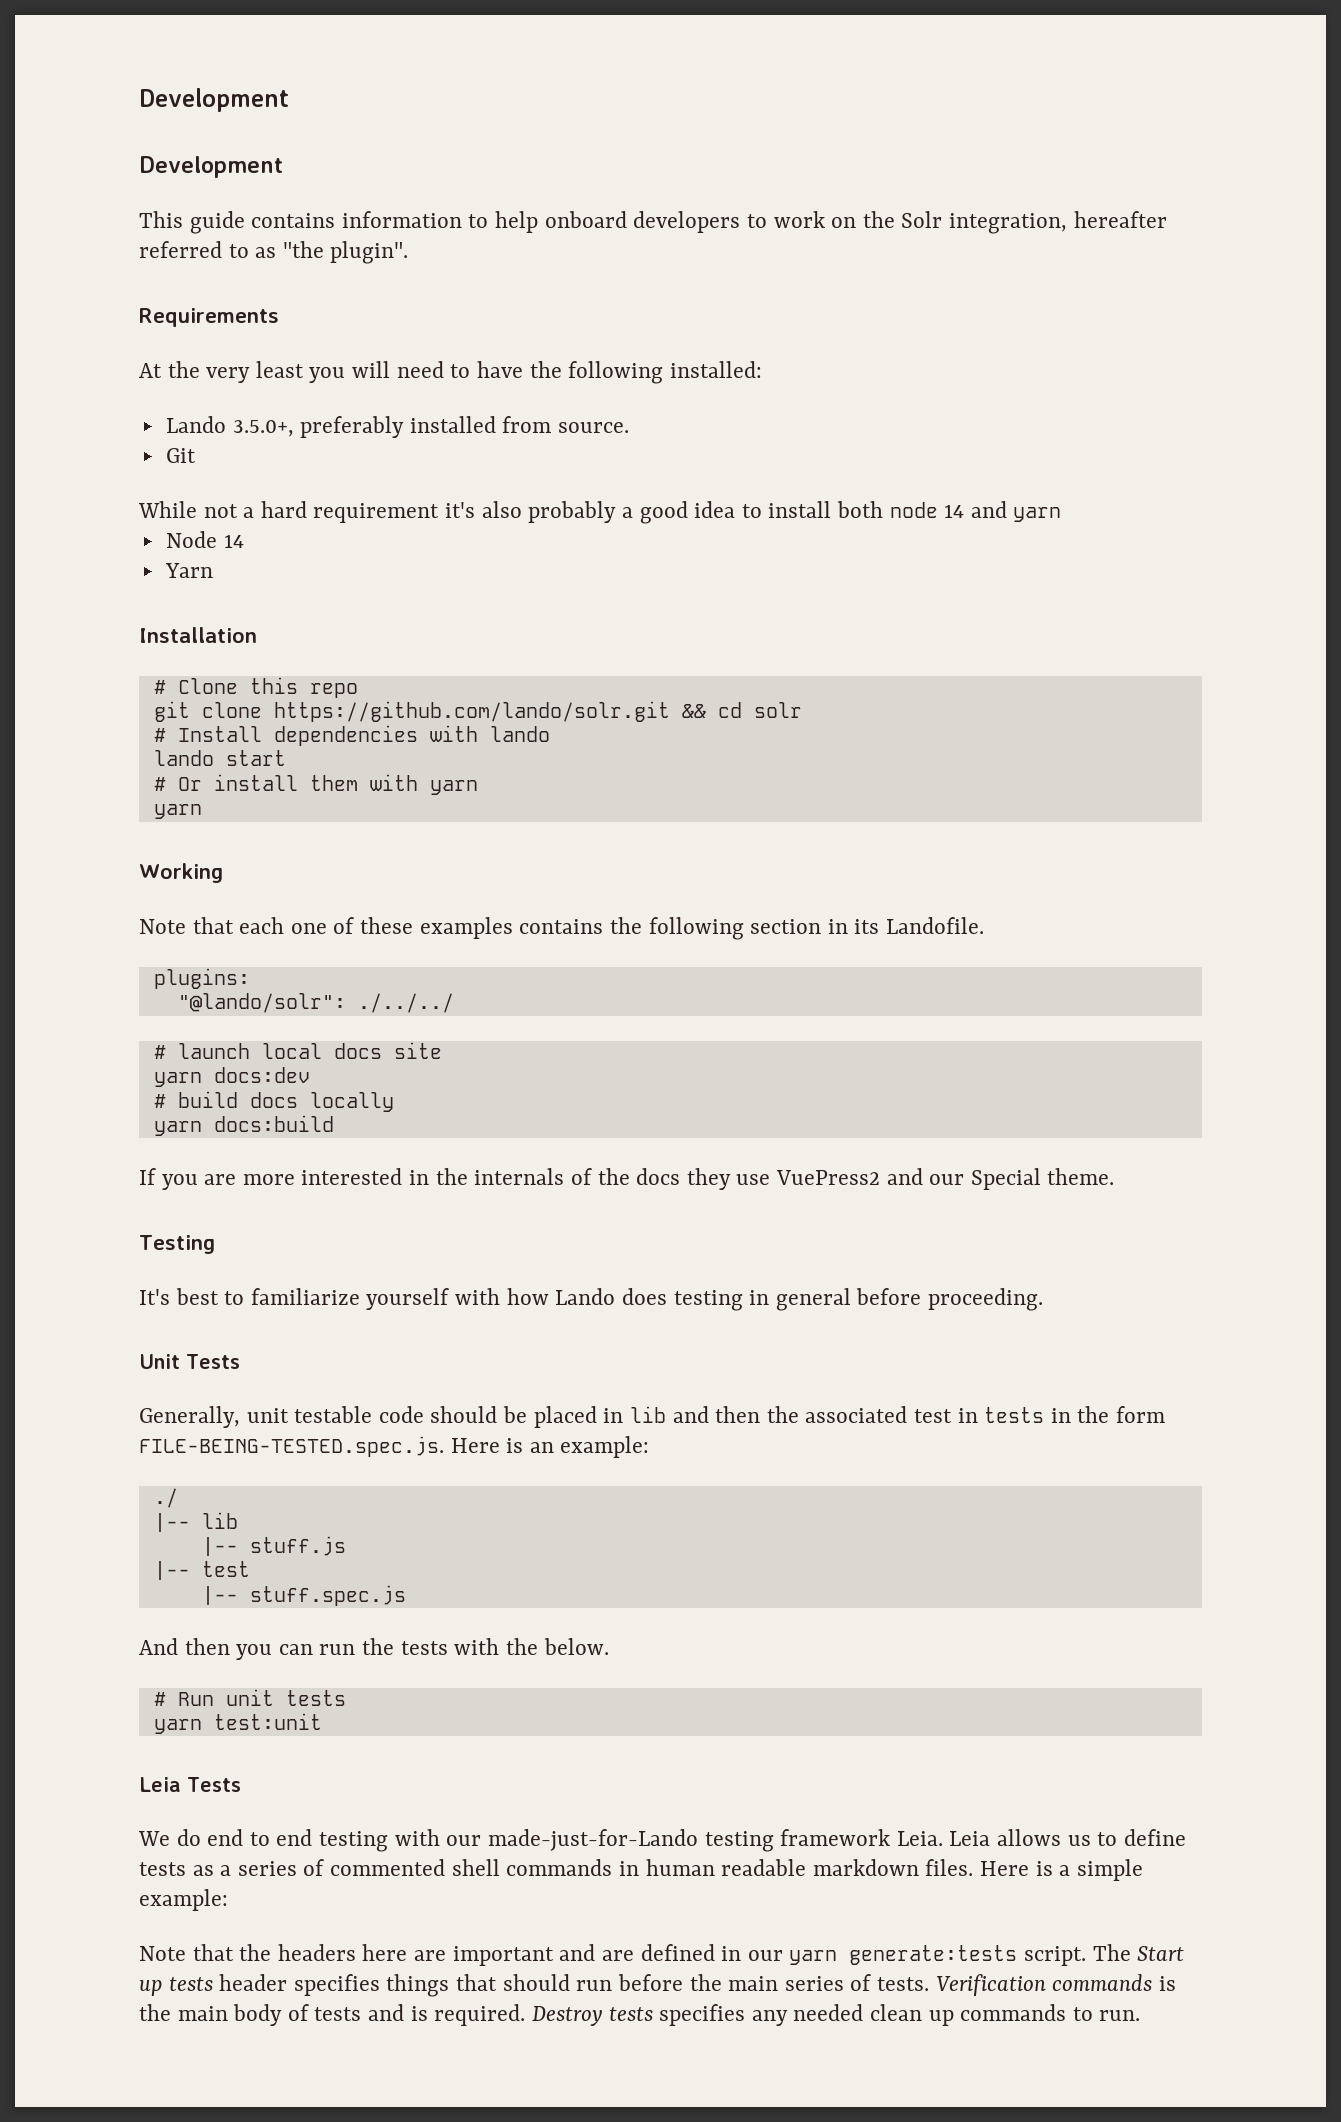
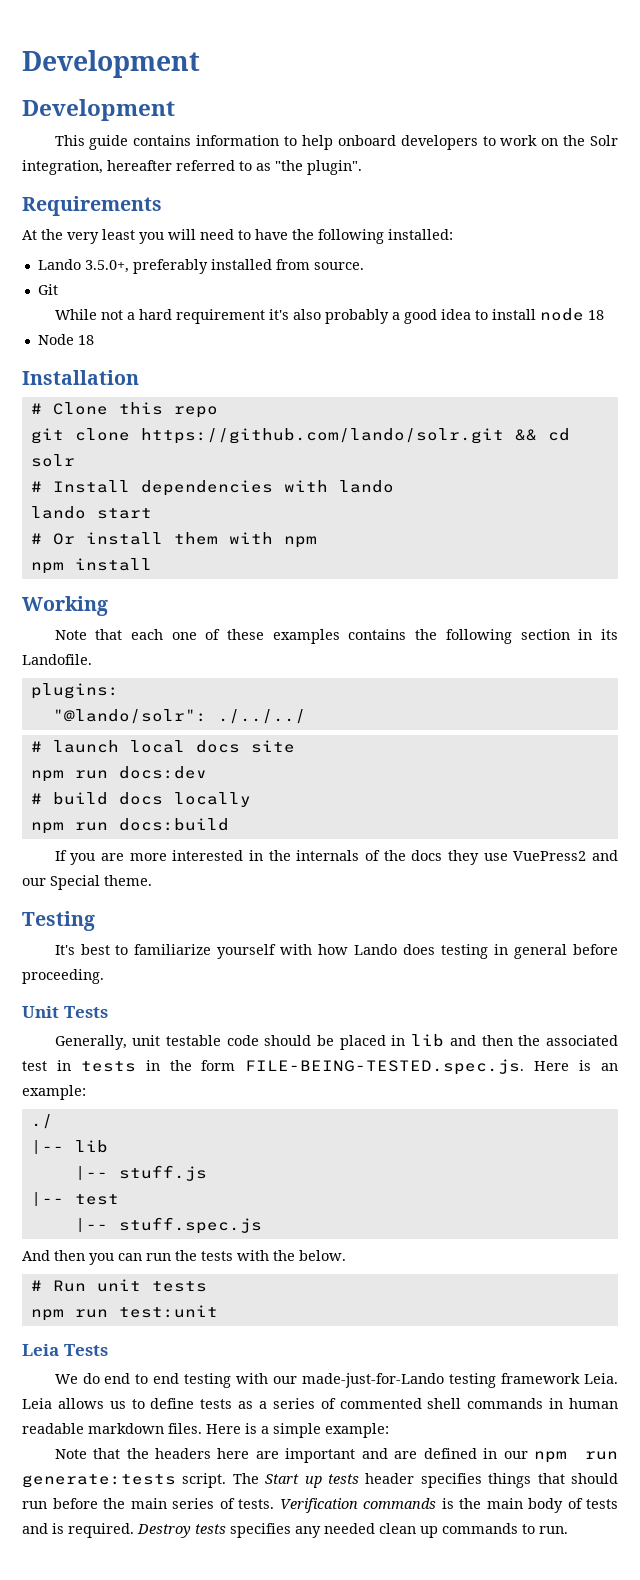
- While not a hard requirement it's also probably a good idea to install both node 14 and yarn
+ While not a hard requirement it's also probably a good idea to install node 18
- Node 14
- Yarn
+ Node 18
- # Or install them with yarn
- yarn
+ # Or install them with npm
+ npm install
- yarn docs:dev
+ npm run docs:dev
- yarn docs:build
+ npm run docs:build
- yarn test:unit
+ npm run test:unit
- Note that the headers here are important and are defined in our yarn generate:tests script.
+ Note that the headers here are important and are defined in our npm run generate:tests script.

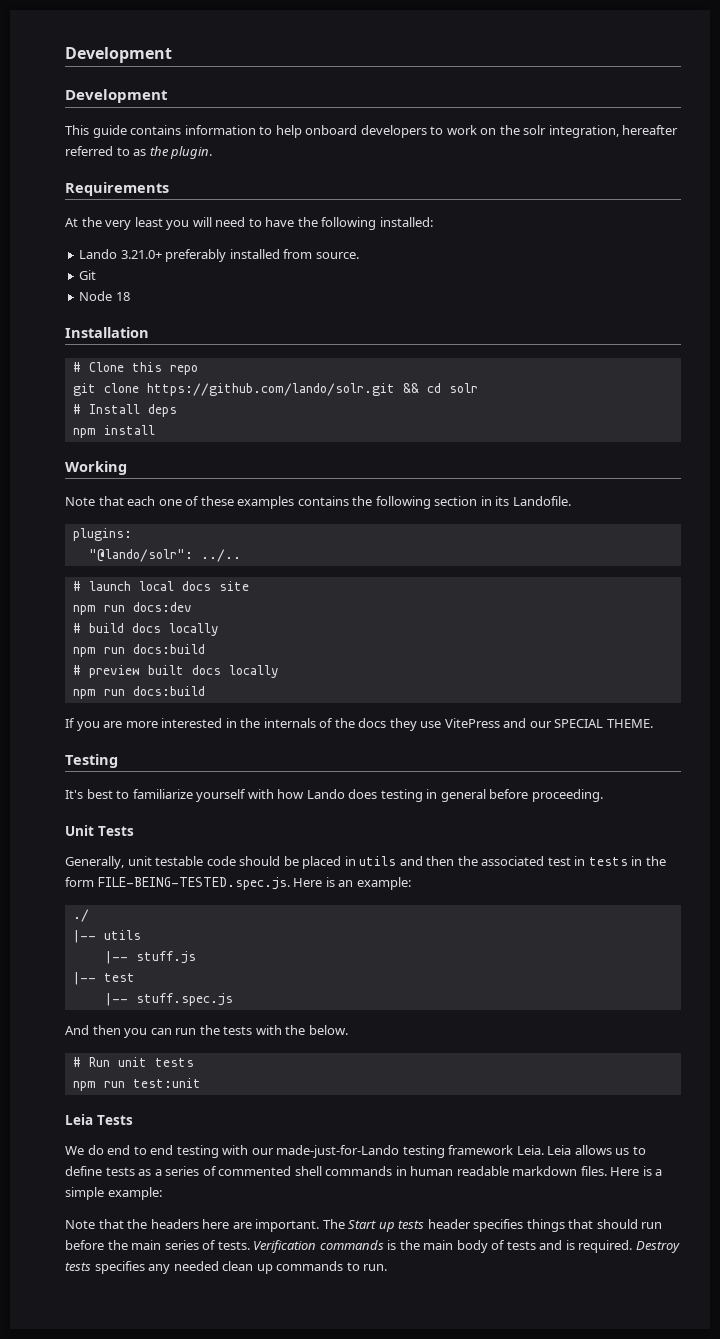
- This guide contains information to help onboard developers to work on the Solr integration, hereafter referred to as "the plugin".
+ This guide contains information to help onboard developers to work on the solr integration, hereafter referred to as the plugin.
- Lando 3.5.0+, preferably installed from source.
+ Lando 3.21.0+ preferably installed from source.
- While not a hard requirement it's also probably a good idea to install node 18
- # Install dependencies with lando
- lando start
- # Or install them with npm
+ # Install deps
- "@lando/solr": ./../../
+ "@lando/solr": ../..
+ # preview built docs locally
+ npm run docs:build
- If you are more interested in the internals of the docs they use VuePress2 and our Special theme.
+ If you are more interested in the internals of the docs they use VitePress and our SPECIAL THEME.
- Generally, unit testable code should be placed in lib and then the associated test in tests in the form FILE-BEING-TESTED.spec.js. Here is an example:
+ Generally, unit testable code should be placed in utils and then the associated test in tests in the form FILE-BEING-TESTED.spec.js. Here is an example:
- |-- lib
+ |-- utils
- Note that the headers here are important and are defined in our npm run generate:tests script.
+ Note that the headers here are important.

